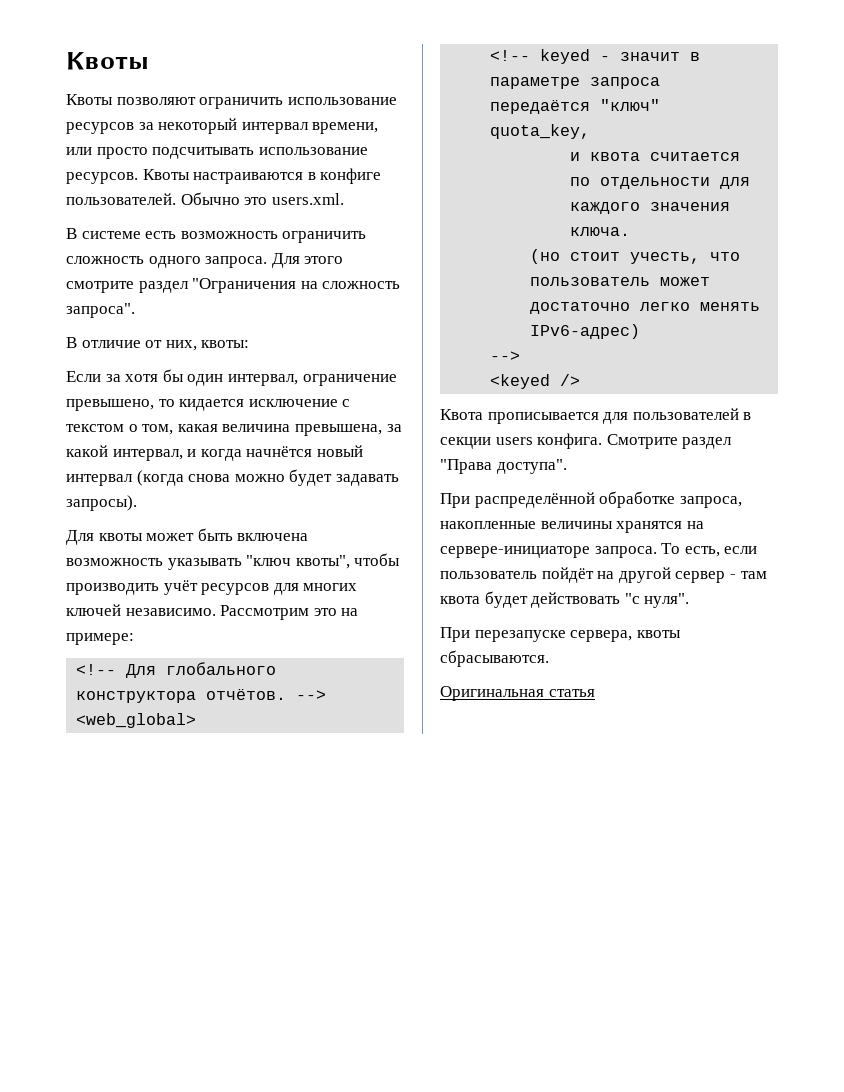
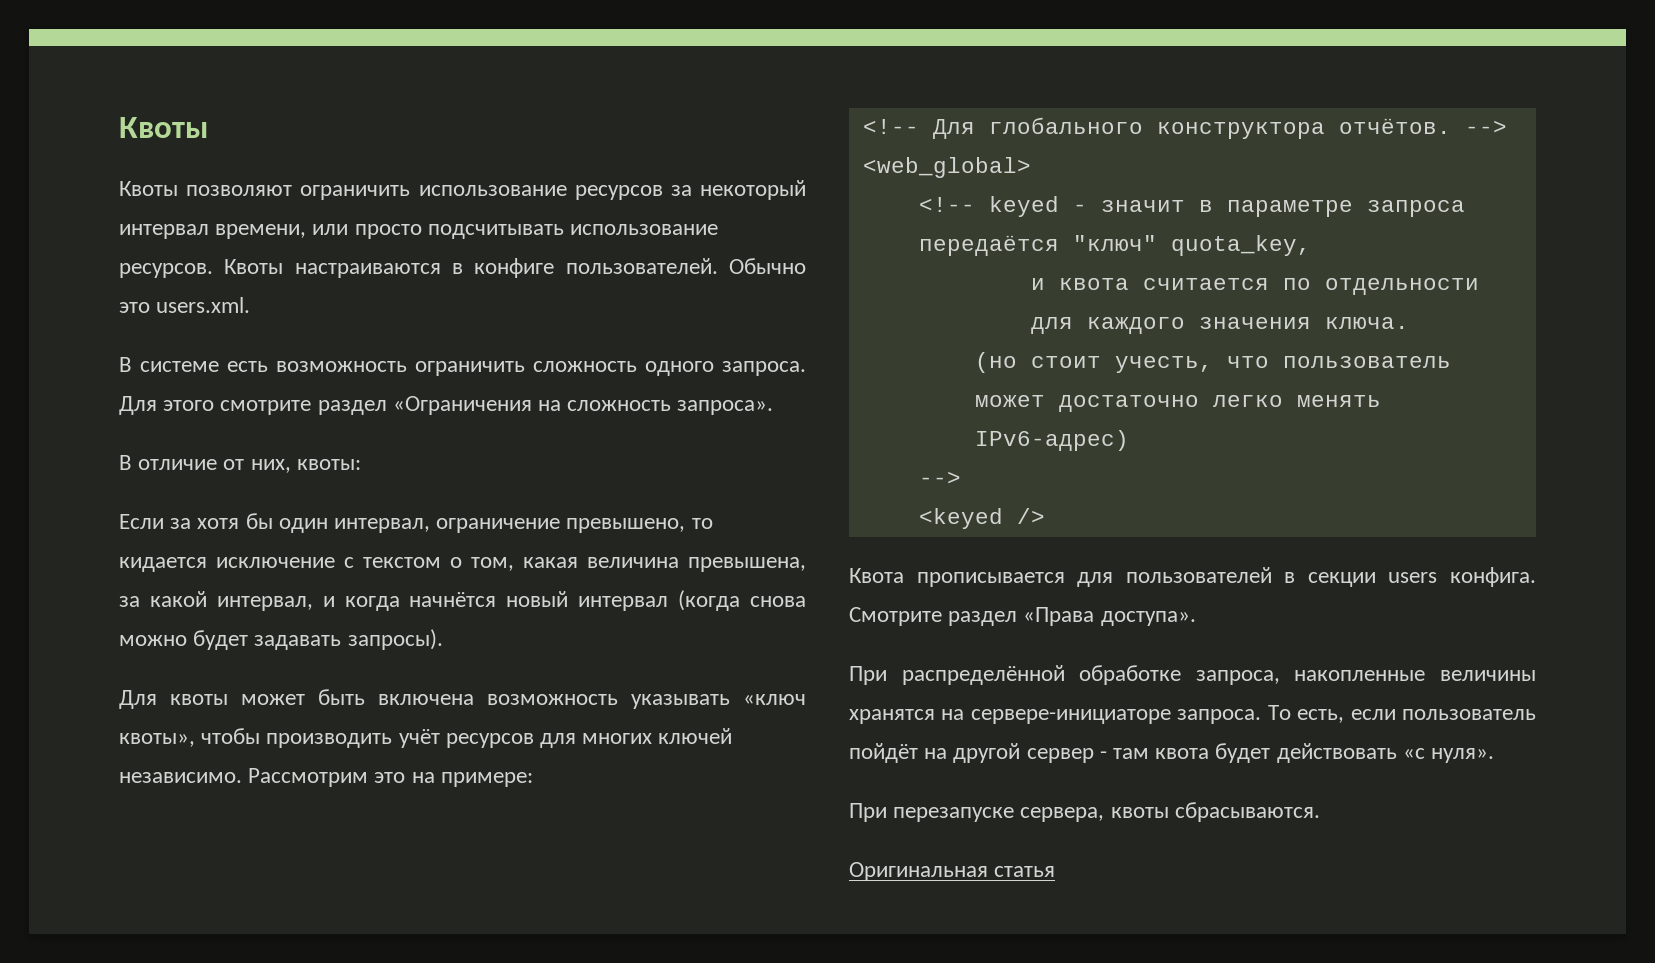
- Для этого смотрите раздел "Ограничения на сложность запроса".
+ Для этого смотрите раздел «Ограничения на сложность запроса».
- Для квоты может быть включена возможность указывать "ключ квоты", чтобы производить учёт ресурсов для многих ключей независимо.
+ Для квоты может быть включена возможность указывать «ключ квоты», чтобы производить учёт ресурсов для многих ключей независимо.
- Смотрите раздел "Права доступа".
+ Смотрите раздел «Права доступа».
- То есть, если пользователь пойдёт на другой сервер - там квота будет действовать "с нуля".
+ То есть, если пользователь пойдёт на другой сервер - там квота будет действовать «с нуля».

